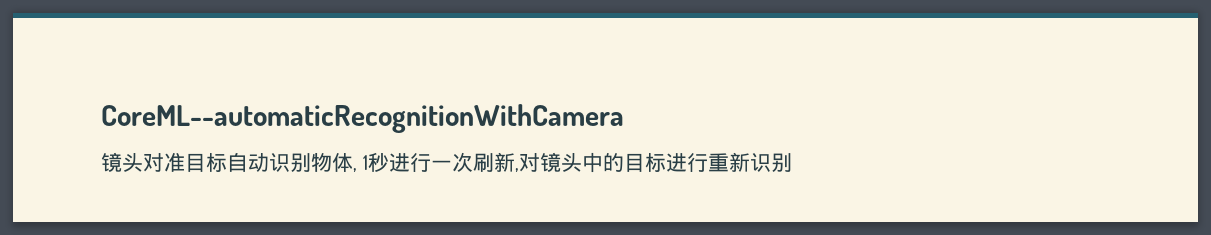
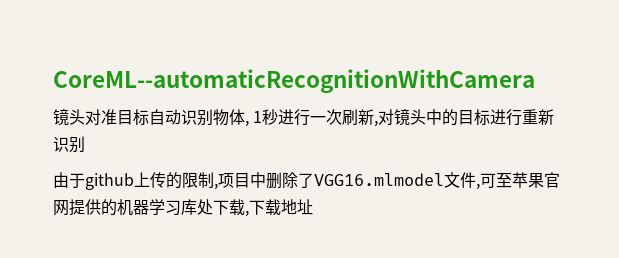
+ 由于github上传的限制,项目中删除了VGG16.mlmodel文件,可至苹果官网提供的机器学习库处下载,下载地址

